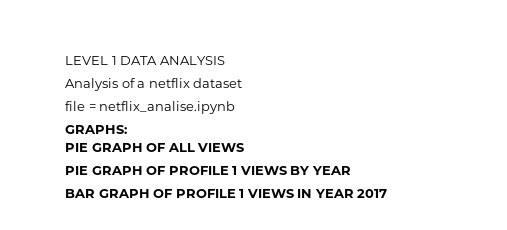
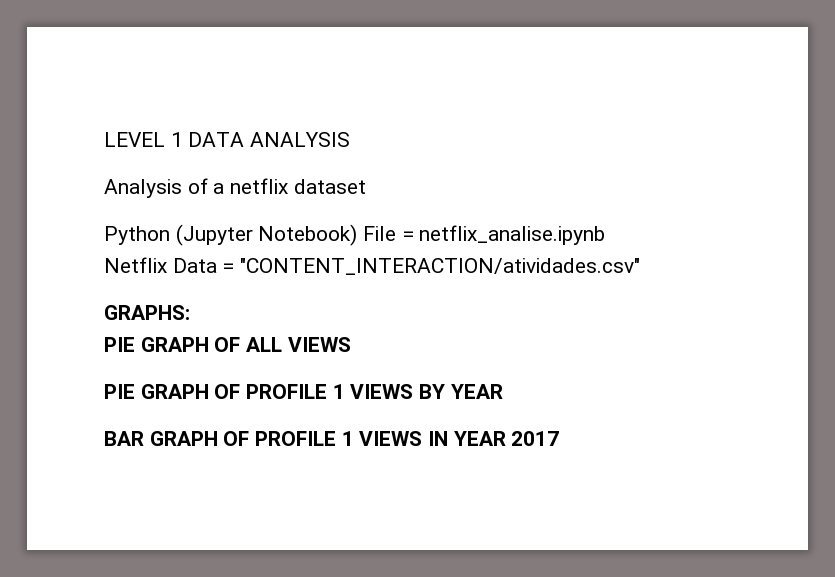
- file = netflix_analise.ipynb
+ Python (Jupyter Notebook) File = netflix_analise.ipynb
+ Netflix Data = "CONTENT_INTERACTION/atividades.csv"

